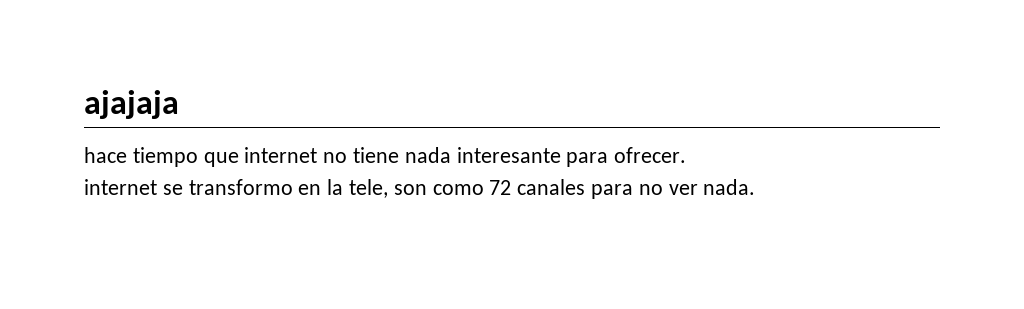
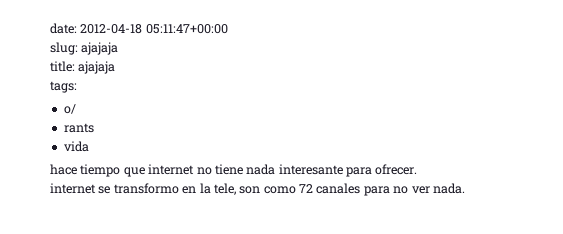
- ajajaja
+ date: 2012-04-18 05:11:47+00:00
+ slug: ajajaja
+ title: ajajaja
+ tags:
+ o/
+ rants
+ vida

